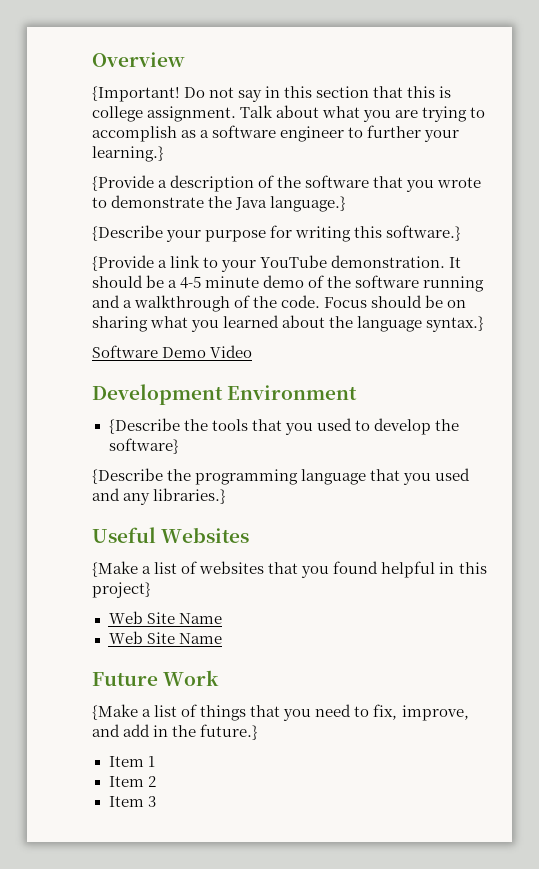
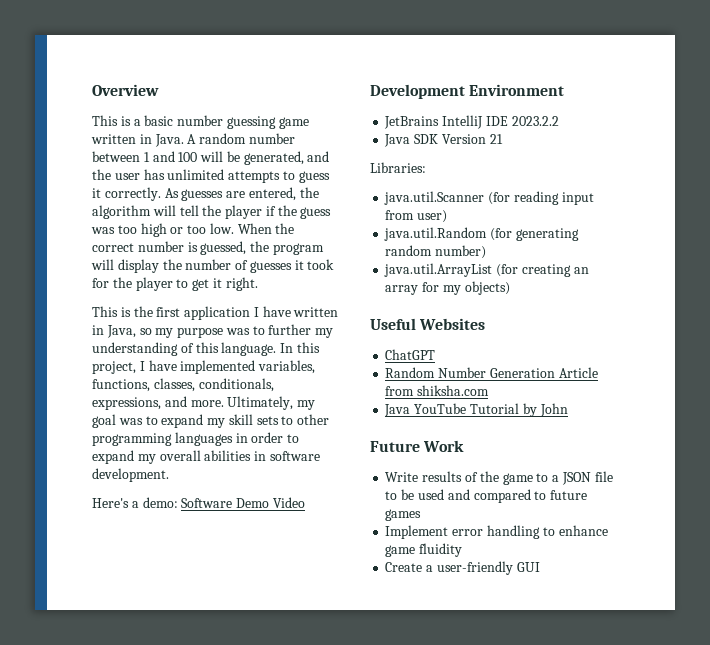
- {Important! Do not say in this section that this is college assignment. Talk about what you are trying to accomplish as a software engineer to further your learning.}
- {Provide a description of the software that you wrote to demonstrate the Java language.}
- {Describe your purpose for writing this software.}
- {Provide a link to your YouTube demonstration. It should be a 4-5 minute demo of the software running and a walkthrough of the code. Focus should be on sharing what you learned about the language syntax.}
- Software Demo Video
+ This is a basic number guessing game written in Java. A random number between 1 and 100 will be generated, and the user has unlimited attempts to guess it correctly. As guesses are entered, the algorithm will tell the player if the guess was too high or too low. When the correct number is guessed, the program will display the number of guesses it took for the player to get it right.
+ This is the first application I have written in Java, so my purpose was to further my understanding of this language. In this project, I have implemented variables, functions, classes, conditionals, expressions, and more. Ultimately, my goal was to expand my skill sets to other programming languages in order to expand my overall abilities in software development.
+ Here's a demo: Software Demo Video
- {Describe the tools that you used to develop the software}
- {Describe the programming language that you used and any libraries.}
+ JetBrains IntelliJ IDE 2023.2.2
+ Java SDK Version 21
+ Libraries:
+ java.util.Scanner (for reading input from user)
+ java.util.Random (for generating random number)
+ java.util.ArrayList (for creating an array for my objects)
  Useful Websites
- {Make a list of websites that you found helpful in this project}
- Web Site Name
- Web Site Name
+ ChatGPT
+ Random Number Generation Article from shiksha.com
+ Java YouTube Tutorial by John
  Future Work
- {Make a list of things that you need to fix, improve, and add in the future.}
- Item 1
- Item 2
- Item 3
+ Write results of the game to a JSON file to be used and compared to future games
+ Implement error handling to enhance game fluidity
+ Create a user-friendly GUI

